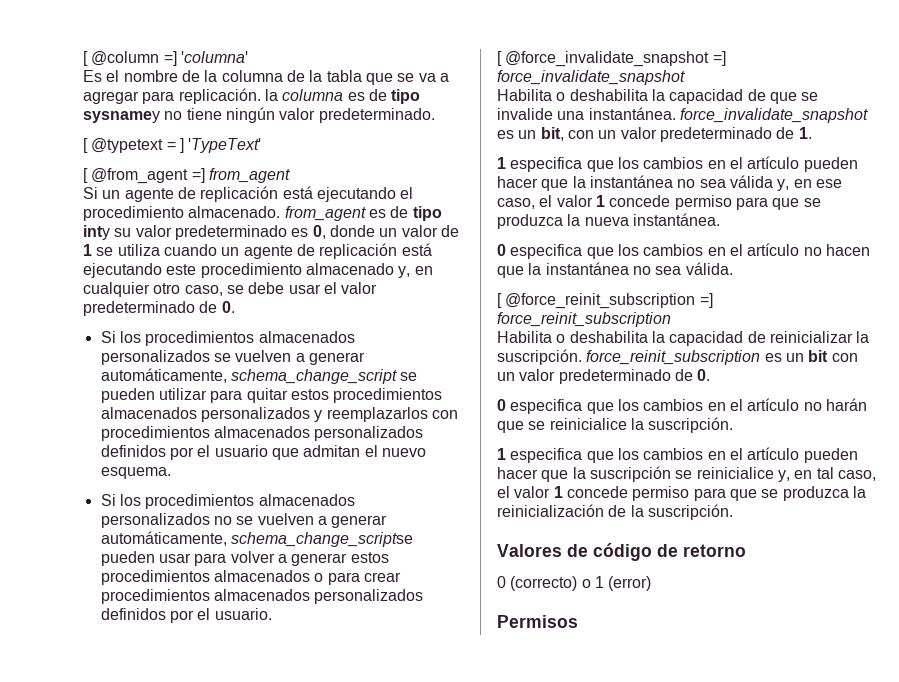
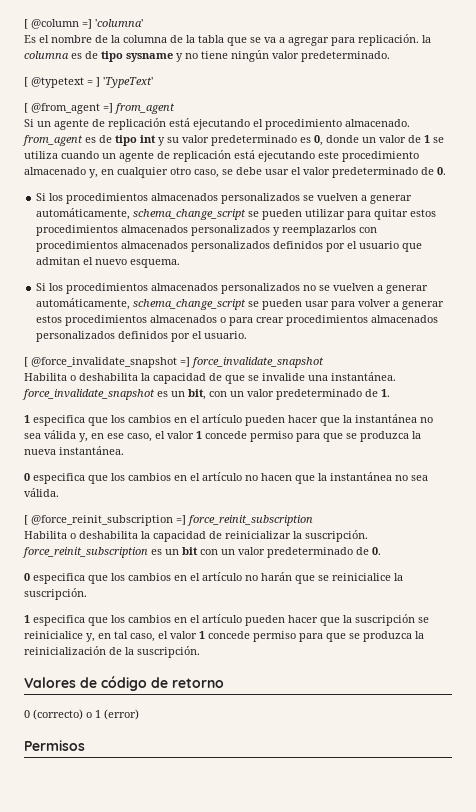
- Es el nombre de la columna de la tabla que se va a agregar para replicación. la columna es de tipo sysnamey no tiene ningún valor predeterminado.
+ Es el nombre de la columna de la tabla que se va a agregar para replicación. la columna es de tipo sysname y no tiene ningún valor predeterminado.
- Si un agente de replicación está ejecutando el procedimiento almacenado. from_agent es de tipo inty su valor predeterminado es 0, donde un valor de 1 se utiliza cuando un agente de replicación está ejecutando este procedimiento almacenado y, en cualquier otro caso, se debe usar el valor predeterminado de 0.
+ Si un agente de replicación está ejecutando el procedimiento almacenado. from_agent es de tipo int y su valor predeterminado es 0, donde un valor de 1 se utiliza cuando un agente de replicación está ejecutando este procedimiento almacenado y, en cualquier otro caso, se debe usar el valor predeterminado de 0.
- Si los procedimientos almacenados personalizados no se vuelven a generar automáticamente, schema_change_scriptse pueden usar para volver a generar estos procedimientos almacenados o para crear procedimientos almacenados personalizados definidos por el usuario.
+ Si los procedimientos almacenados personalizados no se vuelven a generar automáticamente, schema_change_script se pueden usar para volver a generar estos procedimientos almacenados o para crear procedimientos almacenados personalizados definidos por el usuario.

